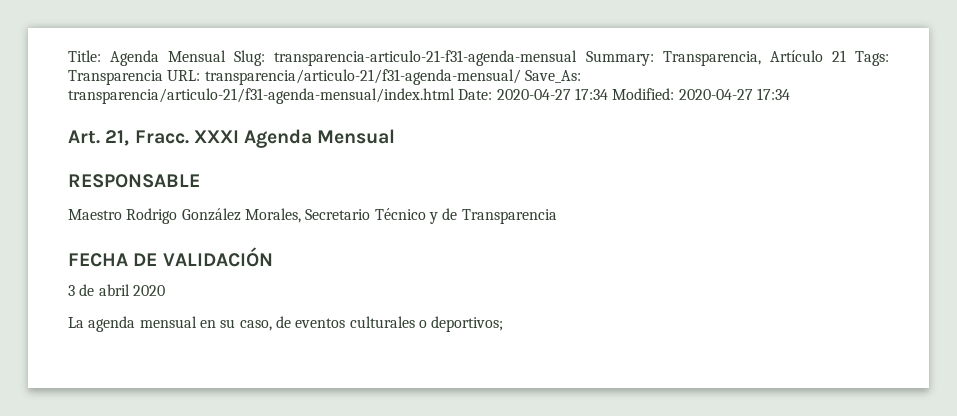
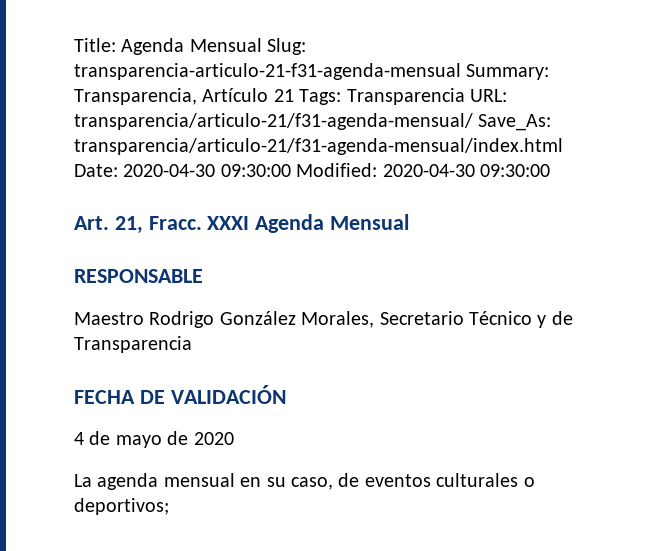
- Title: Agenda Mensual Slug: transparencia-articulo-21-f31-agenda-mensual Summary: Transparencia, Artículo 21 Tags: Transparencia URL: transparencia/articulo-21/f31-agenda-mensual/ Save_As: transparencia/articulo-21/f31-agenda-mensual/index.html Date: 2020-04-27 17:34 Modified: 2020-04-27 17:34
+ Title: Agenda Mensual Slug: transparencia-articulo-21-f31-agenda-mensual Summary: Transparencia, Artículo 21 Tags: Transparencia URL: transparencia/articulo-21/f31-agenda-mensual/ Save_As: transparencia/articulo-21/f31-agenda-mensual/index.html Date: 2020-04-30 09:30:00 Modified: 2020-04-30 09:30:00
- 3 de abril 2020
+ 4 de mayo de 2020

